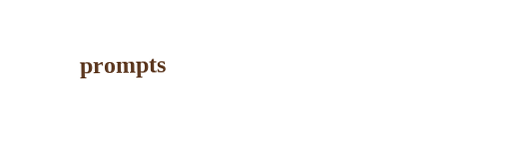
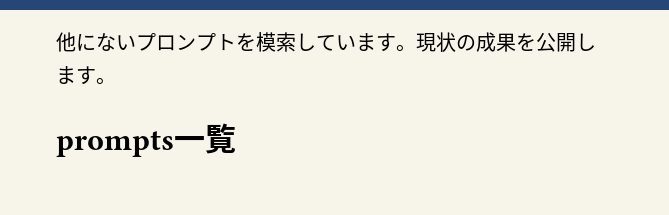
- prompts
+ 他にないプロンプトを模索しています。現状の成果を公開します。
+ prompts一覧

